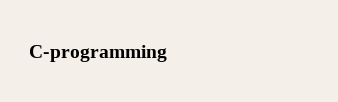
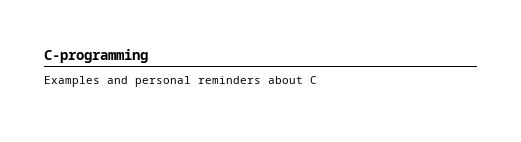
+ Examples and personal reminders about C

